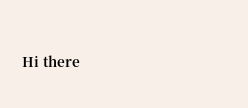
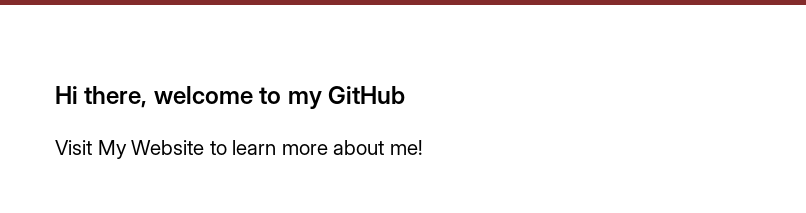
- Hi there
+ Hi there, welcome to my GitHub
+ Visit My Website to learn more about me!

